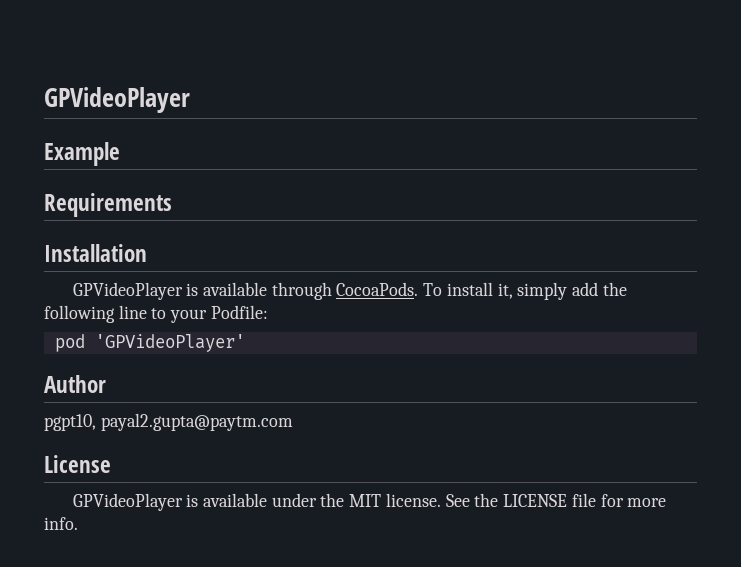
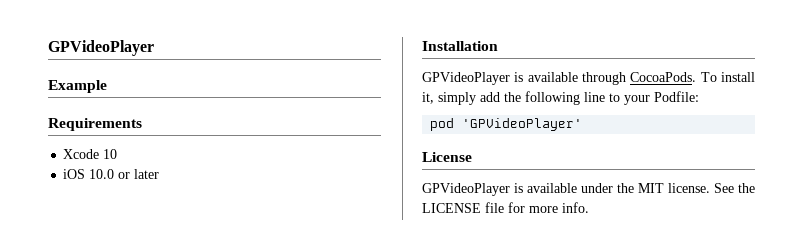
+ Xcode 10
+ iOS 10.0 or later
- Author
- pgpt10, payal2.gupta@paytm.com

